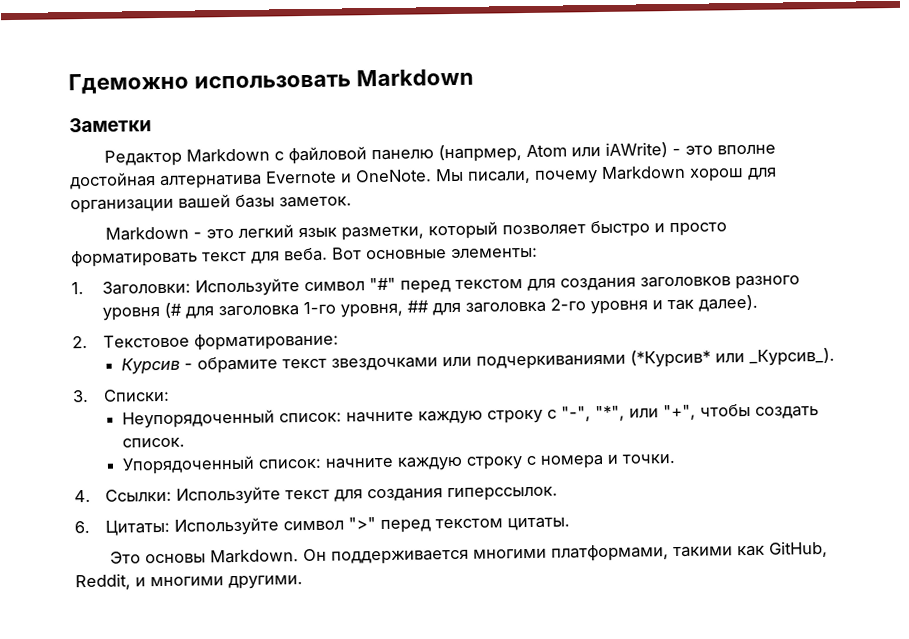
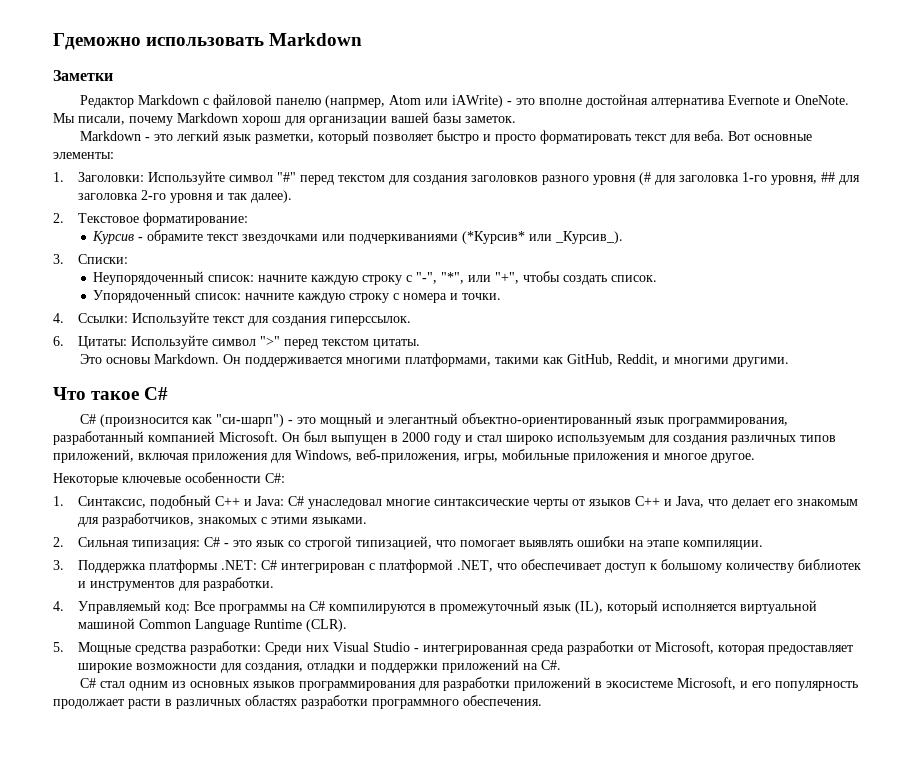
+ Что такое C#
+ C# (произносится как "си-шарп") - это мощный и элегантный объектно-ориентированный язык программирования, разработанный компанией Microsoft. Он был выпущен в 2000 году и стал широко используемым для создания различных типов приложений, включая приложения для Windows, веб-приложения, игры, мобильные приложения и многое другое.
+ Некоторые ключевые особенности C#:
+ 1. Синтаксис, подобный C++ и Java: C# унаследовал многие синтаксические черты от языков C++ и Java, что делает его знакомым для разработчиков, знакомых с этими языками.
+ 2. Сильная типизация: C# - это язык со строгой типизацией, что помогает выявлять ошибки на этапе компиляции.
+ 3. Поддержка платформы .NET: C# интегрирован с платформой .NET, что обеспечивает доступ к большому количеству библиотек и инструментов для разработки.
+ 4. Управляемый код: Все программы на C# компилируются в промежуточный язык (IL), который исполняется виртуальной машиной Common Language Runtime (CLR).
+ 5. Мощные средства разработки: Среди них Visual Studio - интегрированная среда разработки от Microsoft, которая предоставляет широкие возможности для создания, отладки и поддержки приложений на C#.
+ C# стал одним из основных языков программирования для разработки приложений в экосистеме Microsoft, и его популярность продолжает расти в различных областях разработки программного обеспечения.

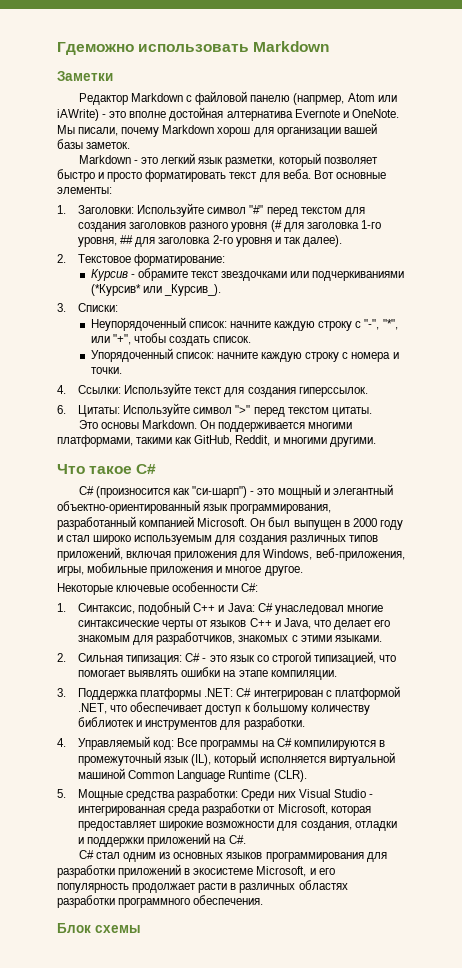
+ Блок схемы

